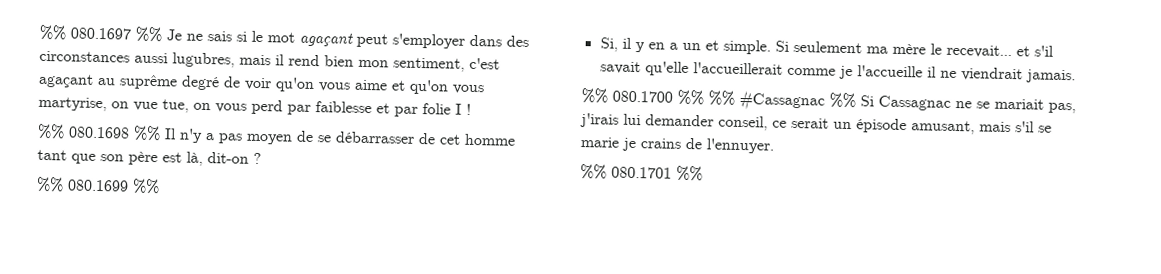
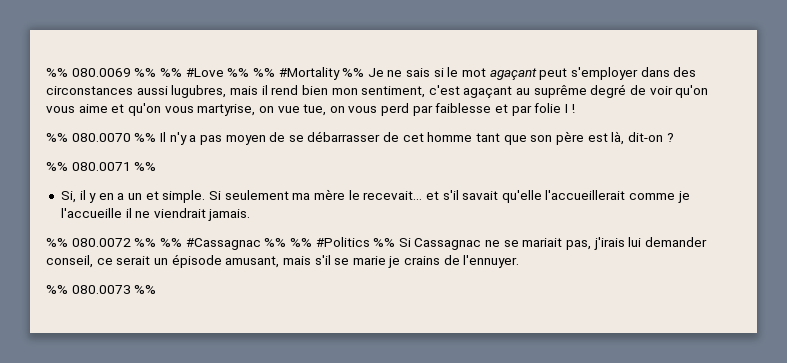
- %% 080.1697 %% Je ne sais si le mot agaçant peut s'employer dans des circonstances aussi lugubres, mais il rend bien mon sentiment, c'est agaçant au suprême degré de voir qu'on vous aime et qu'on vous martyrise, on vue tue, on vous perd par faiblesse et par folie I !
+ %% 080.0069 %% %% #Love %% %% #Mortality %% Je ne sais si le mot agaçant peut s'employer dans des circonstances aussi lugubres, mais il rend bien mon sentiment, c'est agaçant au suprême degré de voir qu'on vous aime et qu'on vous martyrise, on vue tue, on vous perd par faiblesse et par folie I !
- %% 080.1698 %% Il n'y a pas moyen de se débarrasser de cet homme tant que son père est là, dit-on ?
+ %% 080.0070 %% Il n'y a pas moyen de se débarrasser de cet homme tant que son père est là, dit-on ?
- %% 080.1699 %%
+ %% 080.0071 %%
- %% 080.1700 %% %% #Cassagnac %% Si Cassagnac ne se mariait pas, j'irais lui demander conseil, ce serait un épisode amusant, mais s'il se marie je crains de l'ennuyer.
+ %% 080.0072 %% %% #Cassagnac %% %% #Politics %% Si Cassagnac ne se mariait pas, j'irais lui demander conseil, ce serait un épisode amusant, mais s'il se marie je crains de l'ennuyer.
- %% 080.1701 %%
+ %% 080.0073 %%

